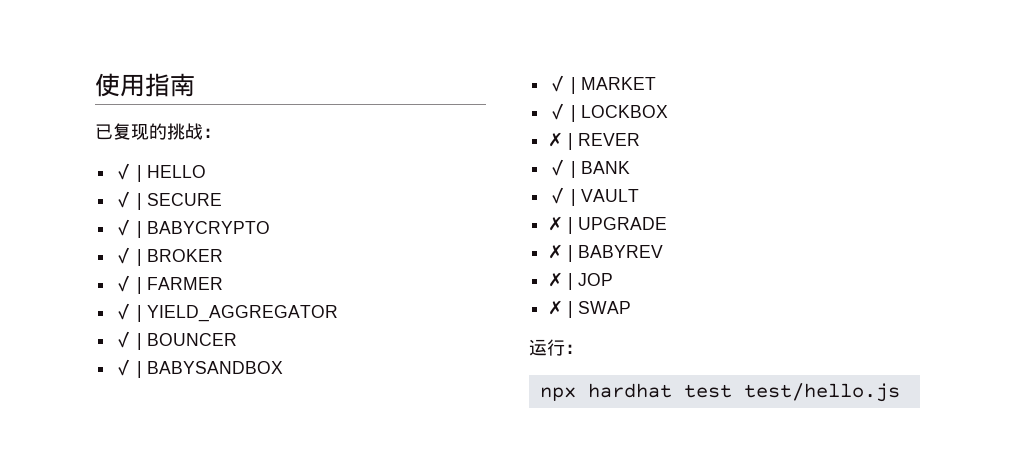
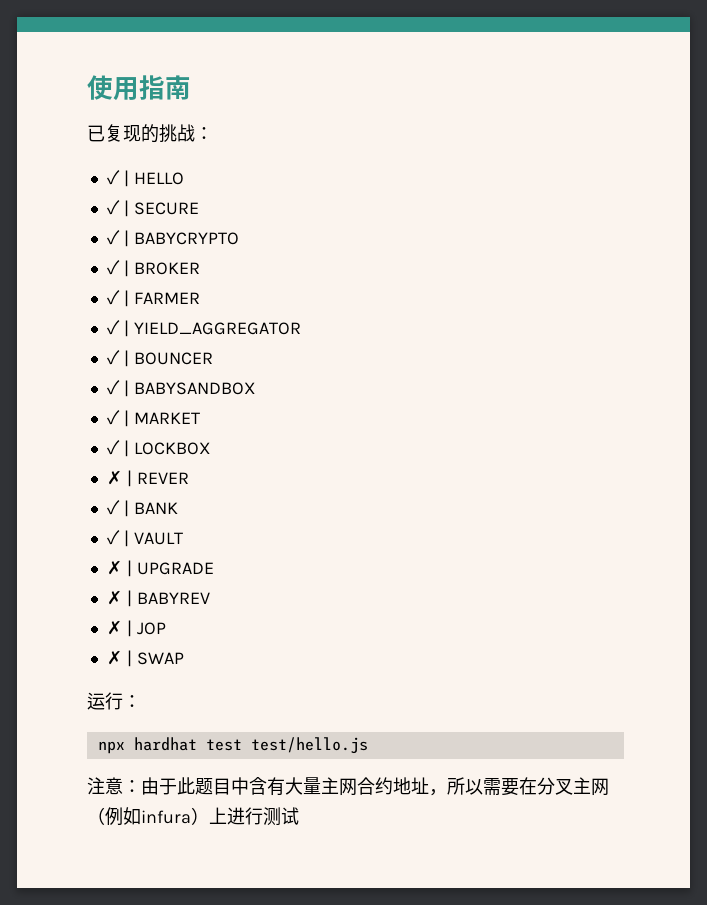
+ 注意：由于此题目中含有大量主网合约地址，所以需要在分叉主网（例如infura）上进行测试

